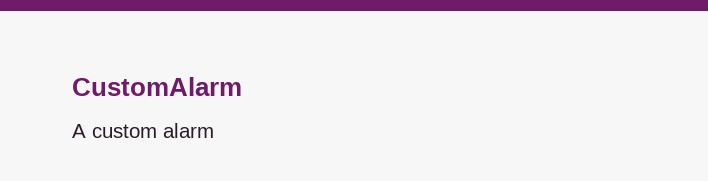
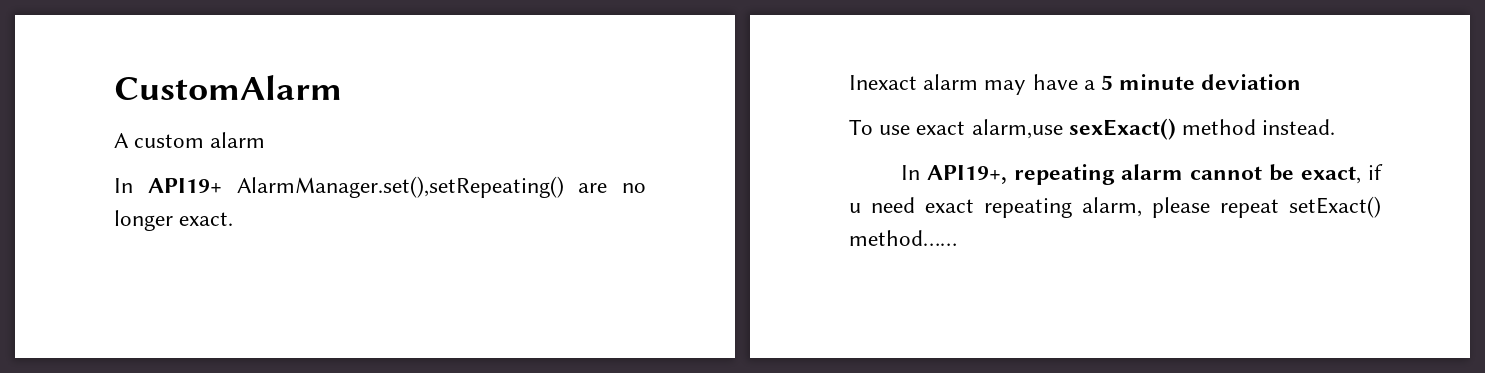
+ In API19+ AlarmManager.set(),setRepeating() are no longer exact.
+ Inexact alarm may have a 5 minute deviation
+ To use exact alarm,use sexExact() method instead.
+ In API19+, repeating alarm cannot be exact, if u need exact repeating alarm, please repeat setExact() method……

